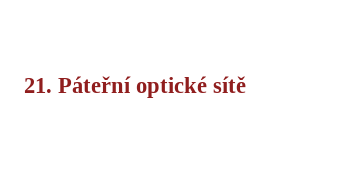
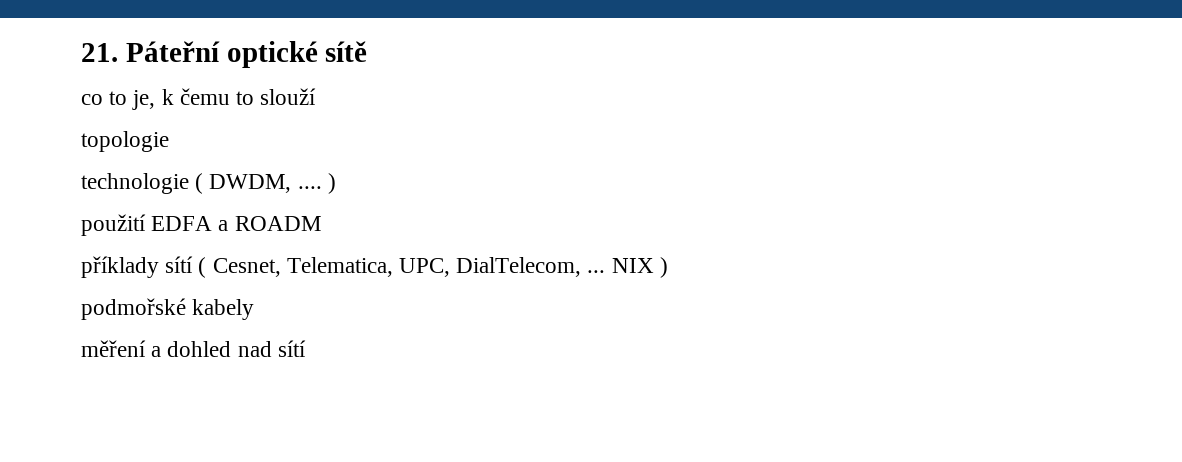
+ co to je, k čemu to slouží
+ topologie
+ technologie ( DWDM, .... )
+ použití EDFA a ROADM
+ příklady sítí ( Cesnet, Telematica, UPC, DialTelecom, ... NIX )
+ podmořské kabely
+ měření a dohled nad sítí

